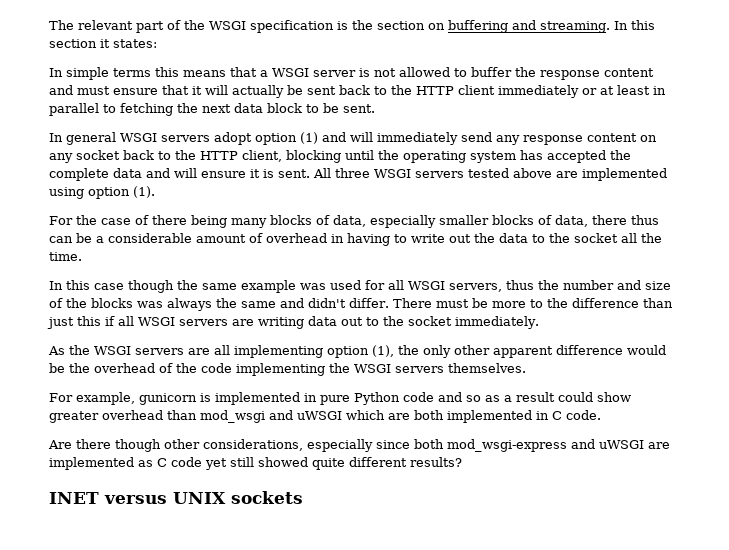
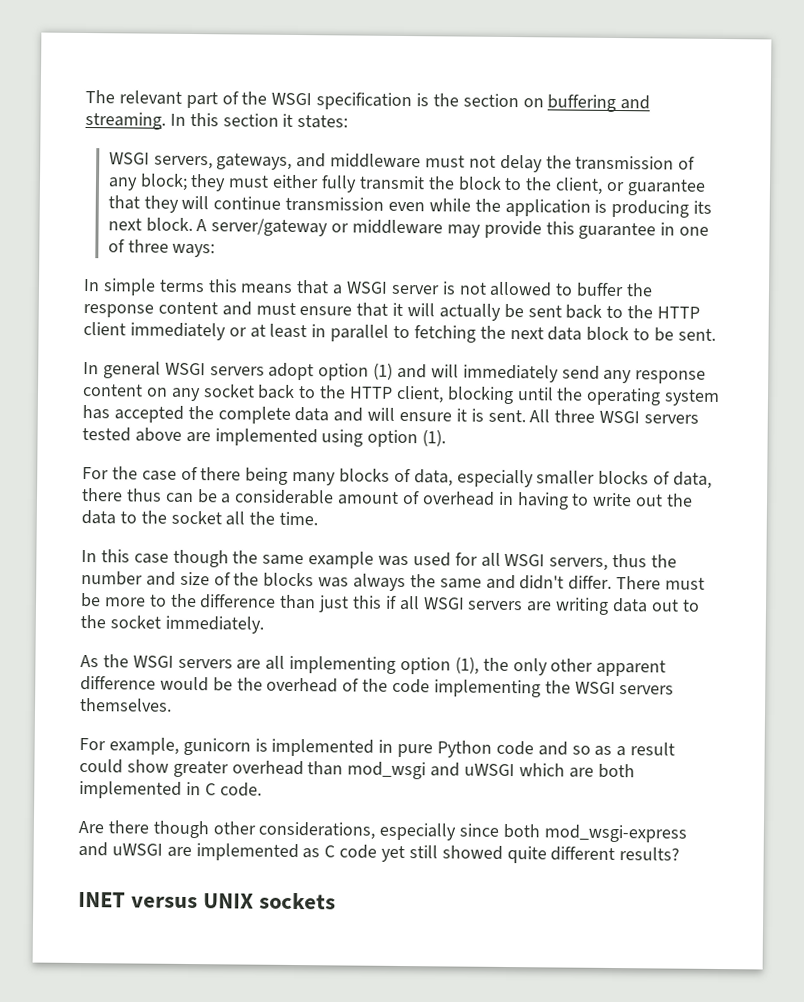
+ WSGI servers, gateways, and middleware must not delay the transmission of any block; they must either fully transmit the block to the client, or guarantee that they will continue transmission even while the application is producing its next block. A server/gateway or middleware may provide this guarantee in one of three ways:

